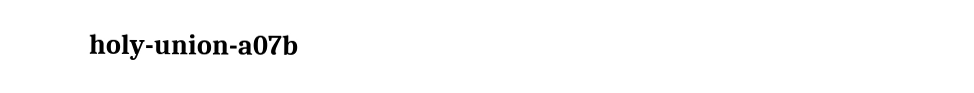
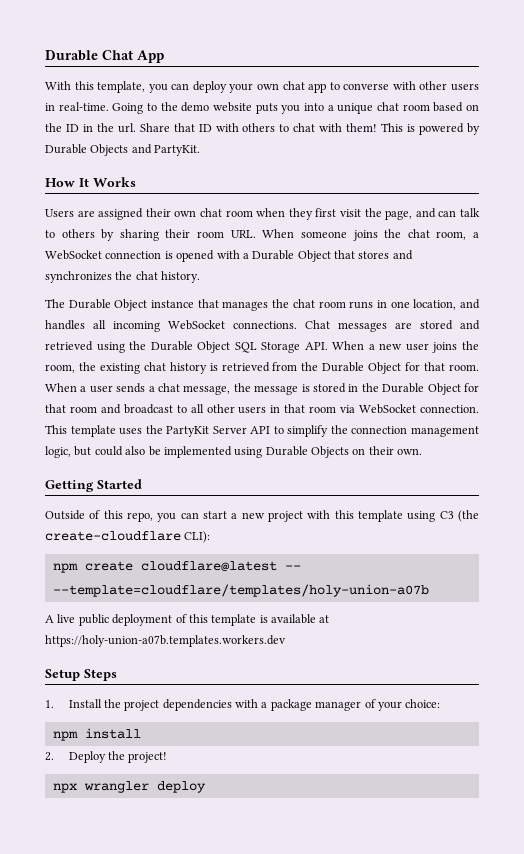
- holy-union-a07b
+ Durable Chat App
+ With this template, you can deploy your own chat app to converse with other users in real-time. Going to the demo website puts you into a unique chat room based on the ID in the url. Share that ID with others to chat with them! This is powered by Durable Objects and PartyKit.
+ How It Works
+ Users are assigned their own chat room when they first visit the page, and can talk to others by sharing their room URL. When someone joins the chat room, a WebSocket connection is opened with a Durable Object that stores and synchronizes the chat history.
+ The Durable Object instance that manages the chat room runs in one location, and handles all incoming WebSocket connections. Chat messages are stored and retrieved using the Durable Object SQL Storage API. When a new user joins the room, the existing chat history is retrieved from the Durable Object for that room. When a user sends a chat message, the message is stored in the Durable Object for that room and broadcast to all other users in that room via WebSocket connection. This template uses the PartyKit Server API to simplify the connection management logic, but could also be implemented using Durable Objects on their own.
+ Getting Started
+ Outside of this repo, you can start a new project with this template using C3 (the create-cloudflare CLI):
+ npm create cloudflare@latest -- --template=cloudflare/templates/holy-union-a07b
+ A live public deployment of this template is available at https://holy-union-a07b.templates.workers.dev
+ Setup Steps
+ 1. Install the project dependencies with a package manager of your choice:
+ npm install
+ 2. Deploy the project!
+ npx wrangler deploy

